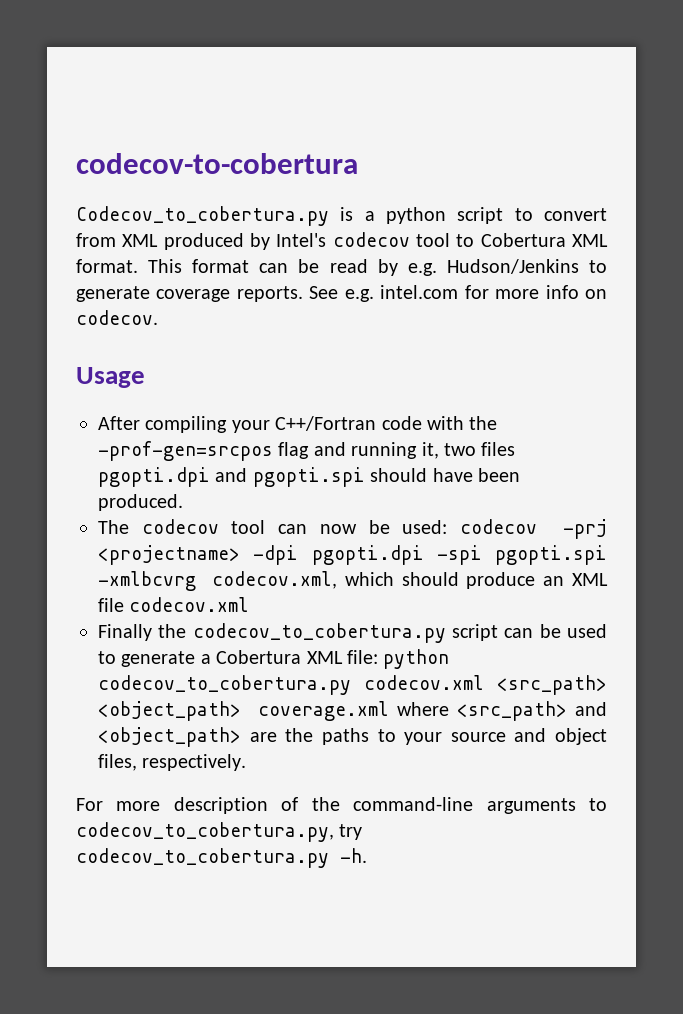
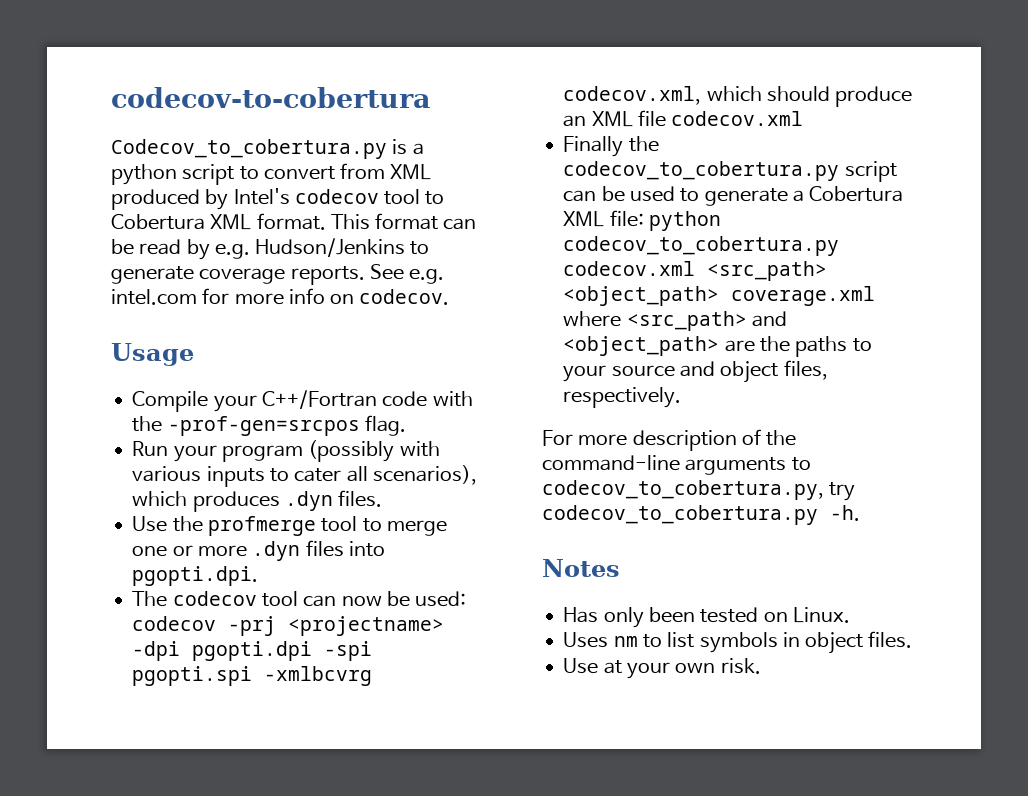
- After compiling your C++/Fortran code with the -prof-gen=srcpos flag and running it, two files pgopti.dpi and pgopti.spi should have been produced.
+ Compile your C++/Fortran code with the -prof-gen=srcpos flag.
+ Run your program (possibly with various inputs to cater all scenarios), which produces .dyn files.
+ Use the profmerge tool to merge one or more .dyn files into pgopti.dpi.
+ Notes
+ Has only been tested on Linux.
+ Uses nm to list symbols in object files.
+ Use at your own risk.

